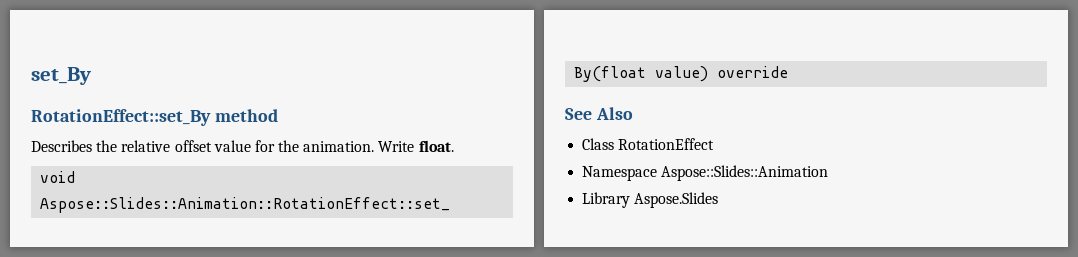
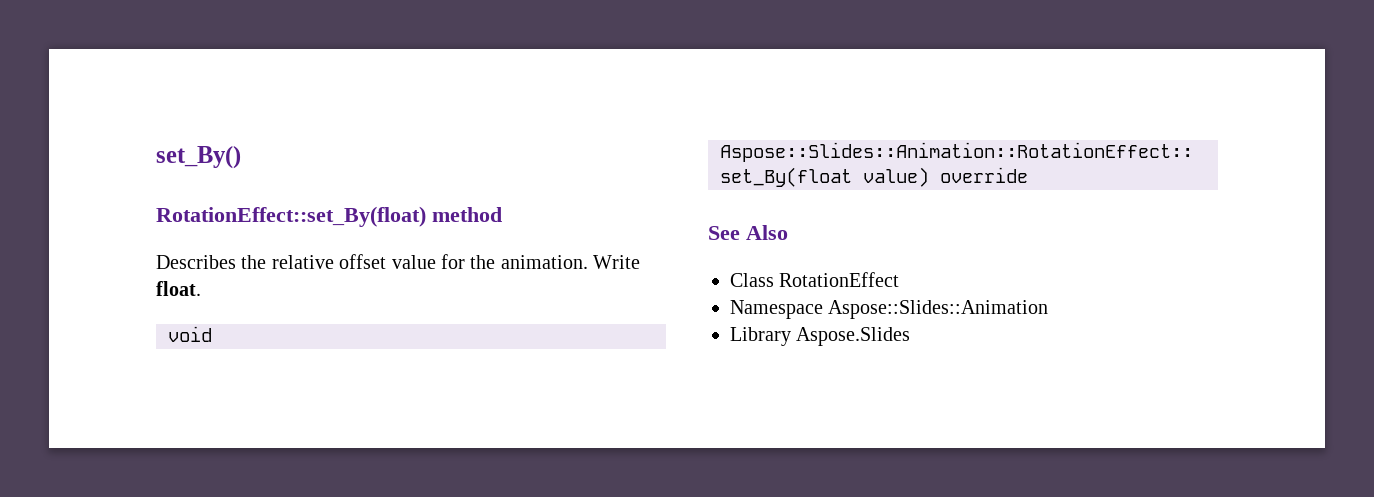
- set_By
- RotationEffect::set_By method
+ set_By()
+ RotationEffect::set_By(float) method

